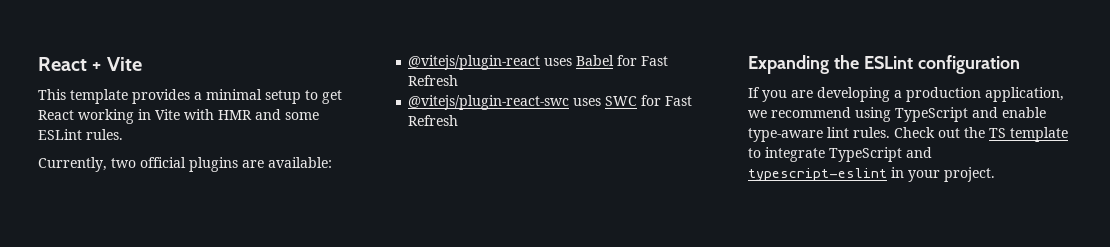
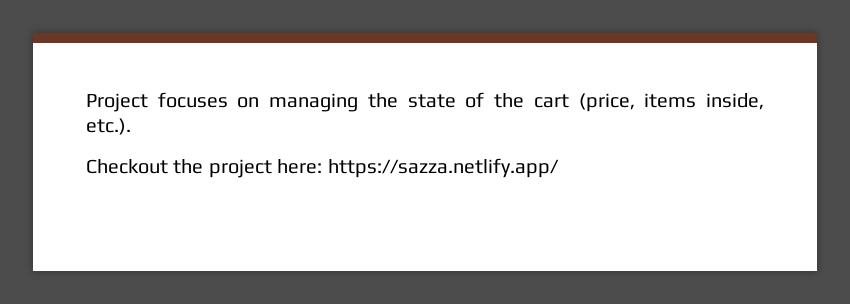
- React + Vite
- This template provides a minimal setup to get React working in Vite with HMR and some ESLint rules.
- Currently, two official plugins are available:
- @vitejs/plugin-react uses Babel for Fast Refresh
- @vitejs/plugin-react-swc uses SWC for Fast Refresh
- Expanding the ESLint configuration
- If you are developing a production application, we recommend using TypeScript and enable type-aware lint rules. Check out the TS template to integrate TypeScript and typescript-eslint in your project.
+ Project focuses on managing the state of the cart (price, items inside, etc.).
+ Checkout the project here: https://sazza.netlify.app/

